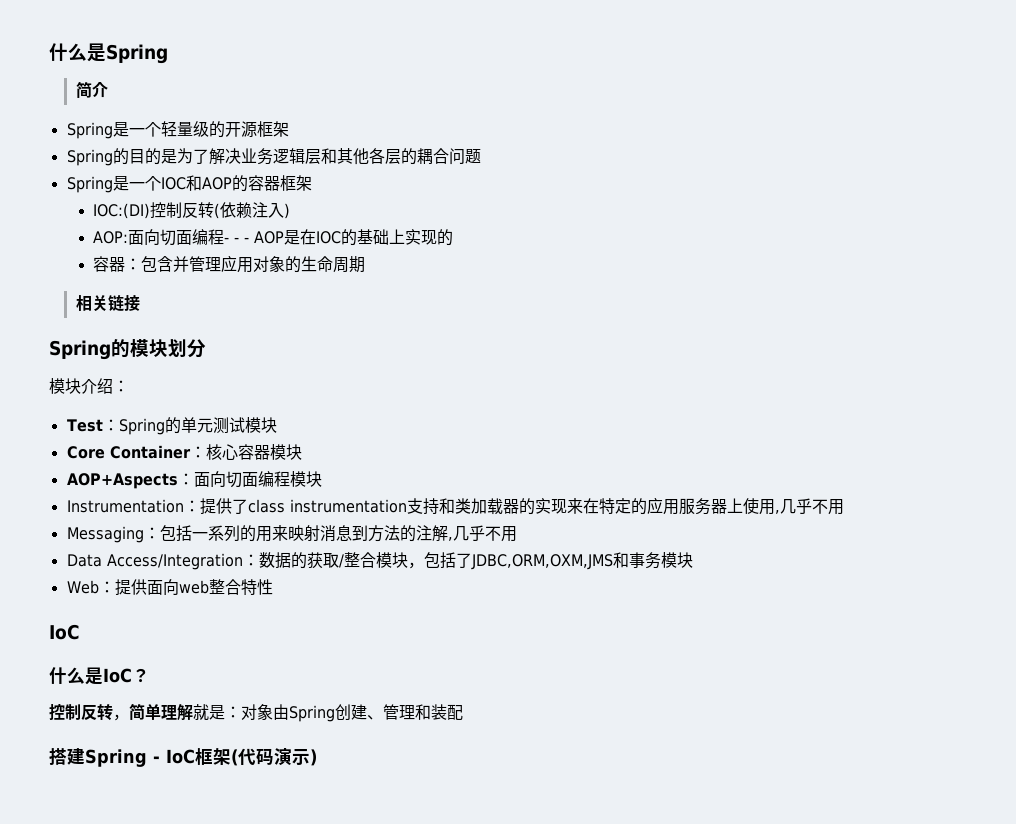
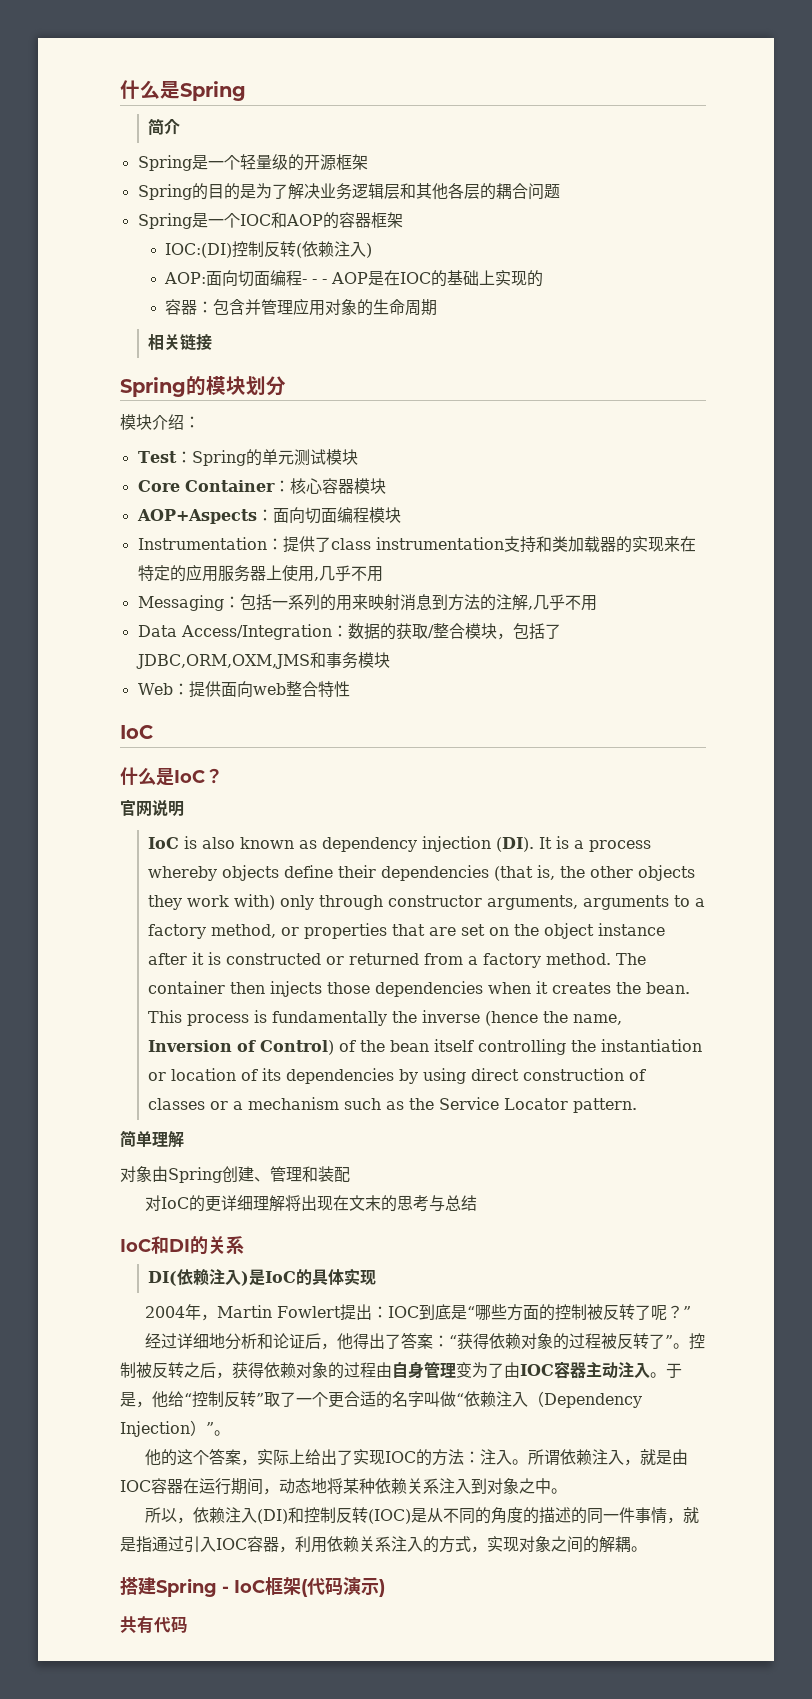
- 控制反转，简单理解就是：对象由Spring创建、管理和装配
+ 官网说明
+ IoC is also known as dependency injection (DI). It is a process whereby objects define their dependencies (that is, the other objects they work with) only through constructor arguments, arguments to a factory method, or properties that are set on the object instance after it is constructed or returned from a factory method. The container then injects those dependencies when it creates the bean. This process is fundamentally the inverse (hence the name, Inversion of Control) of the bean itself controlling the instantiation or location of its dependencies by using direct construction of classes or a mechanism such as the Service Locator pattern.
+ 简单理解
+ 对象由Spring创建、管理和装配
+ 对IoC的更详细理解将出现在文末的思考与总结
+ IoC和DI的关系
+ DI(依赖注入)是IoC的具体实现
+ 2004年，Martin Fowlert提出：IOC到底是“哪些方面的控制被反转了呢？”
+ 经过详细地分析和论证后，他得出了答案：“获得依赖对象的过程被反转了”。控制被反转之后，获得依赖对象的过程由自身管理变为了由IOC容器主动注入。于是，他给“控制反转”取了一个更合适的名字叫做“依赖注入（Dependency Injection）”。
+ 他的这个答案，实际上给出了实现IOC的方法：注入。所谓依赖注入，就是由IOC容器在运行期间，动态地将某种依赖关系注入到对象之中。
+ 所以，依赖注入(DI)和控制反转(IOC)是从不同的角度的描述的同一件事情，就是指通过引入IOC容器，利用依赖关系注入的方式，实现对象之间的解耦。
+ 共有代码

